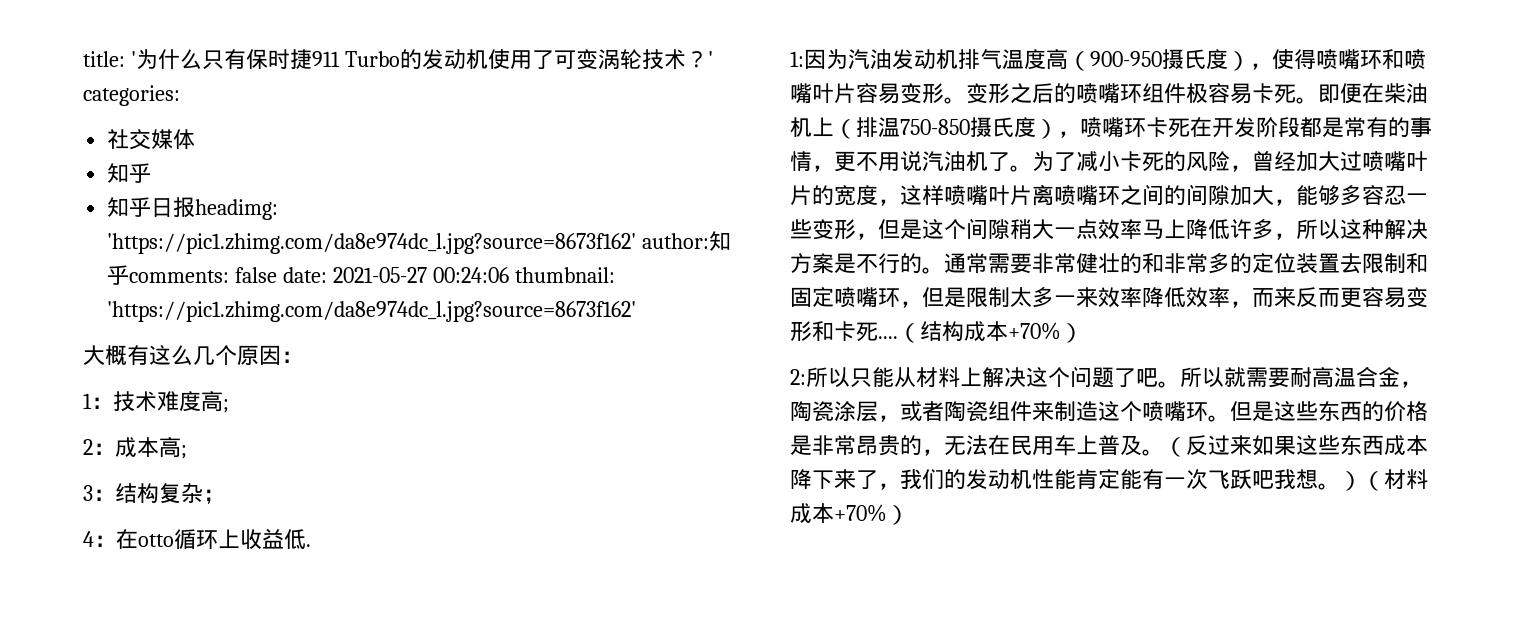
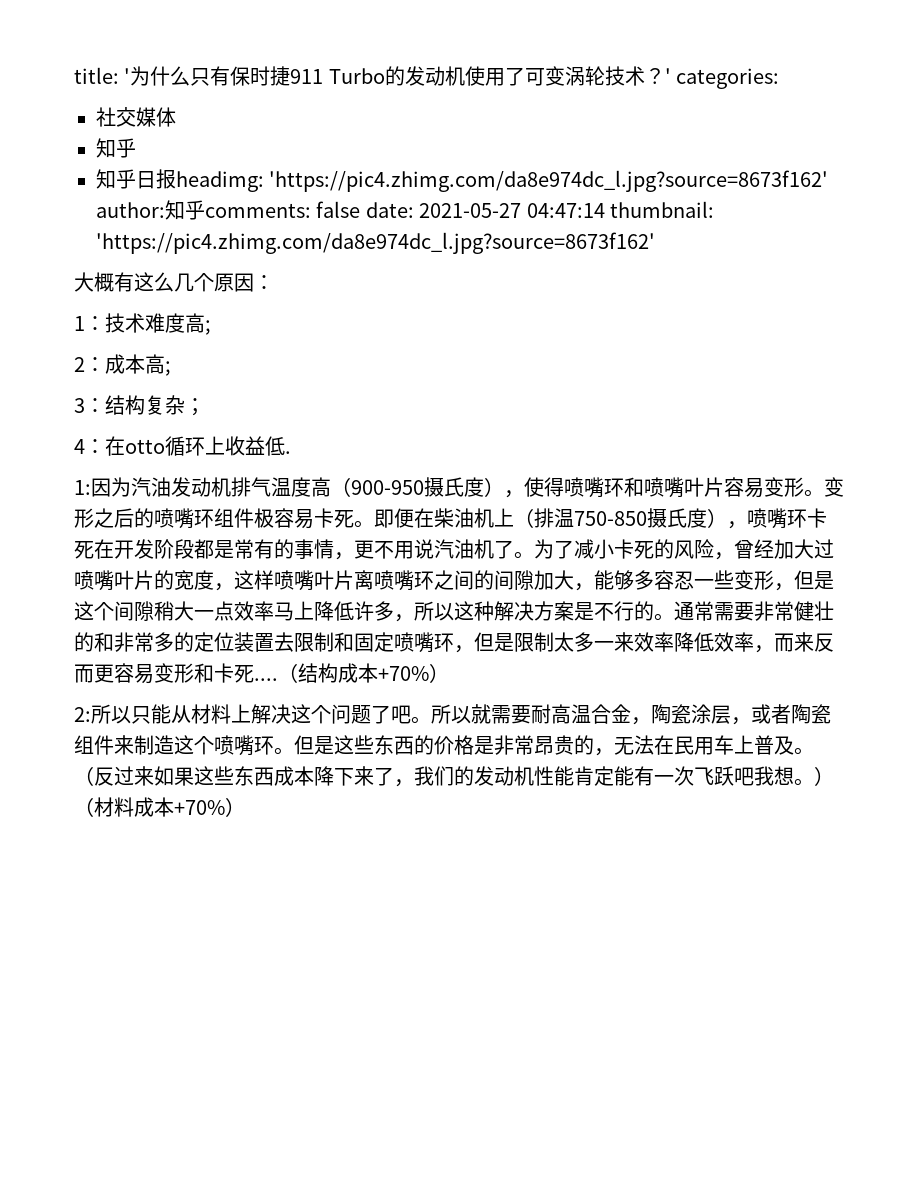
- 知乎日报headimg: 'https://pic1.zhimg.com/da8e974dc_l.jpg?source=8673f162' author:知乎comments: false date: 2021-05-27 00:24:06 thumbnail: 'https://pic1.zhimg.com/da8e974dc_l.jpg?source=8673f162'
+ 知乎日报headimg: 'https://pic4.zhimg.com/da8e974dc_l.jpg?source=8673f162' author:知乎comments: false date: 2021-05-27 04:47:14 thumbnail: 'https://pic4.zhimg.com/da8e974dc_l.jpg?source=8673f162'

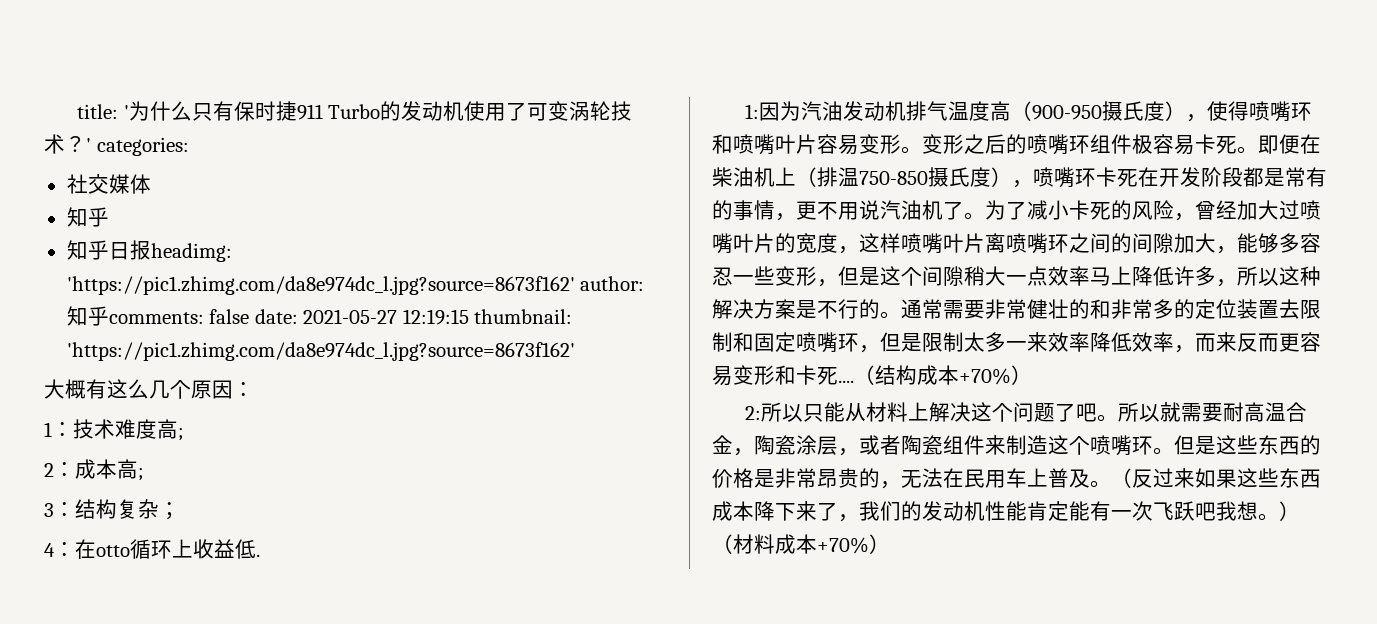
- 知乎日报headimg: 'https://pic4.zhimg.com/da8e974dc_l.jpg?source=8673f162' author:知乎comments: false date: 2021-05-27 04:47:14 thumbnail: 'https://pic4.zhimg.com/da8e974dc_l.jpg?source=8673f162'
+ 知乎日报headimg: 'https://pic1.zhimg.com/da8e974dc_l.jpg?source=8673f162' author:知乎comments: false date: 2021-05-27 12:19:15 thumbnail: 'https://pic1.zhimg.com/da8e974dc_l.jpg?source=8673f162'

